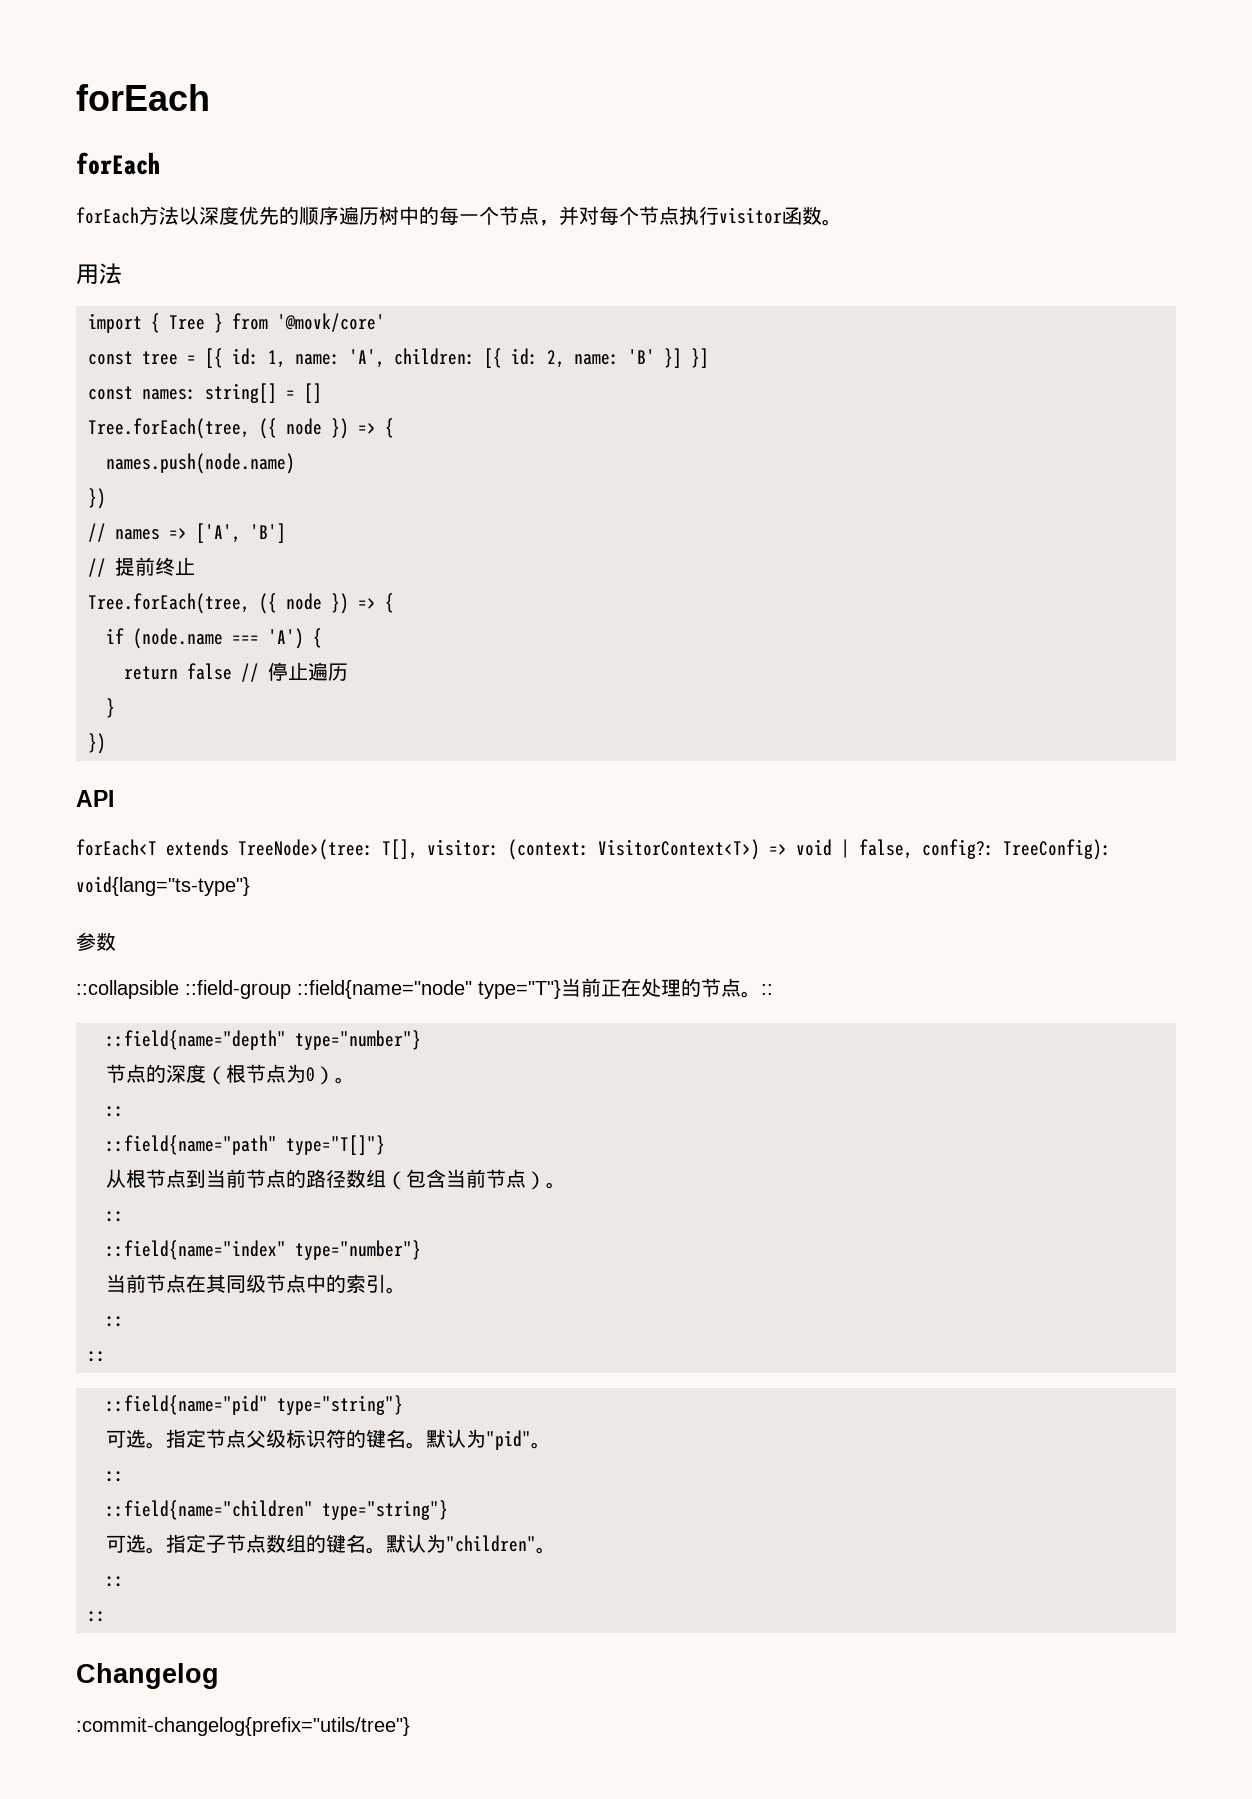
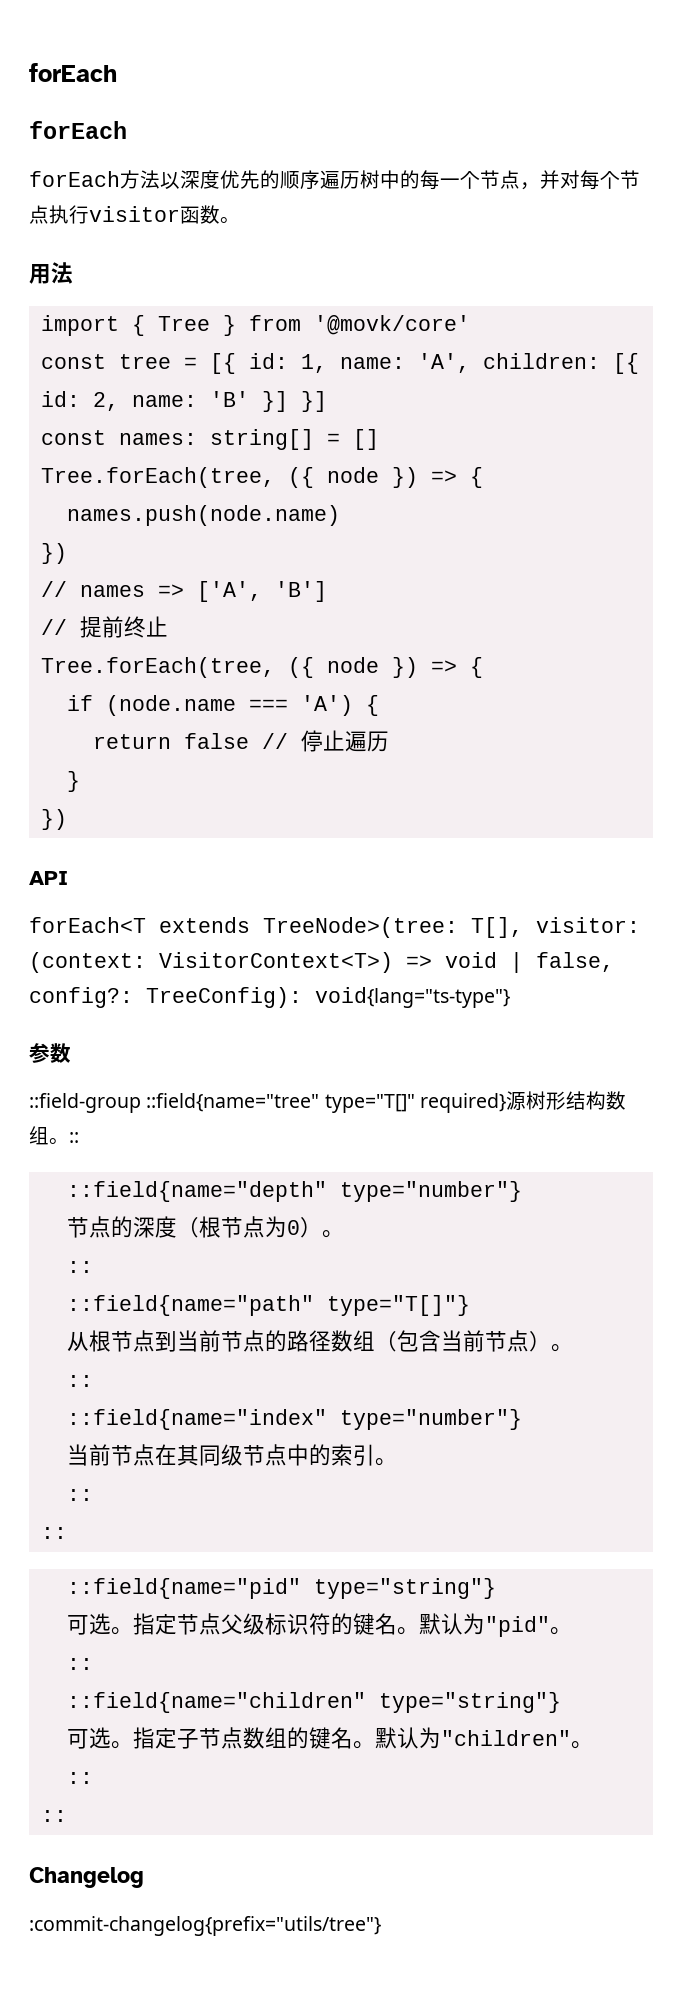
- ::collapsible ::field-group ::field{name="node" type="T"}当前正在处理的节点。::
+ ::field-group ::field{name="tree" type="T[]" required}源树形结构数组。::

